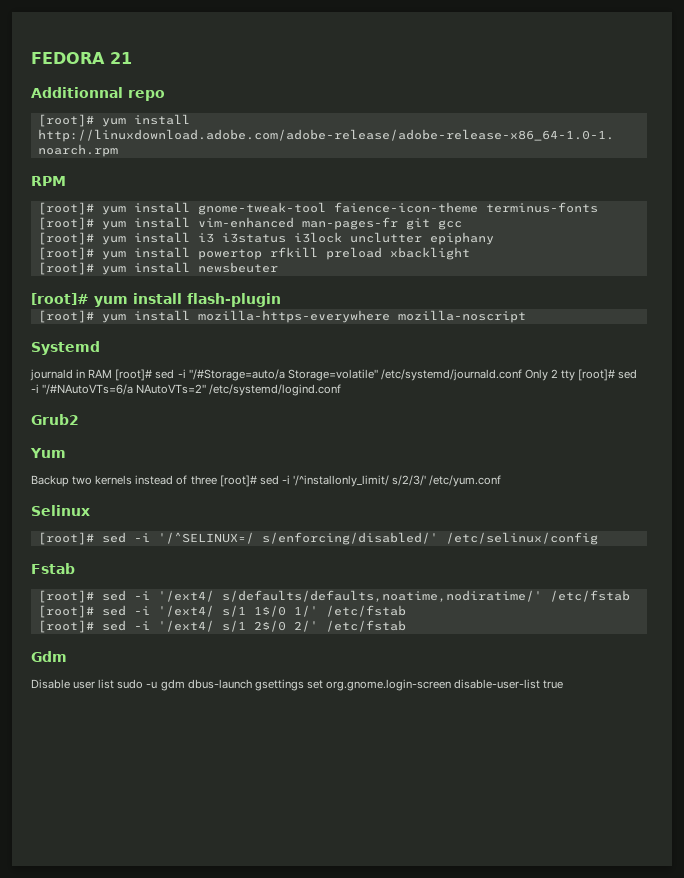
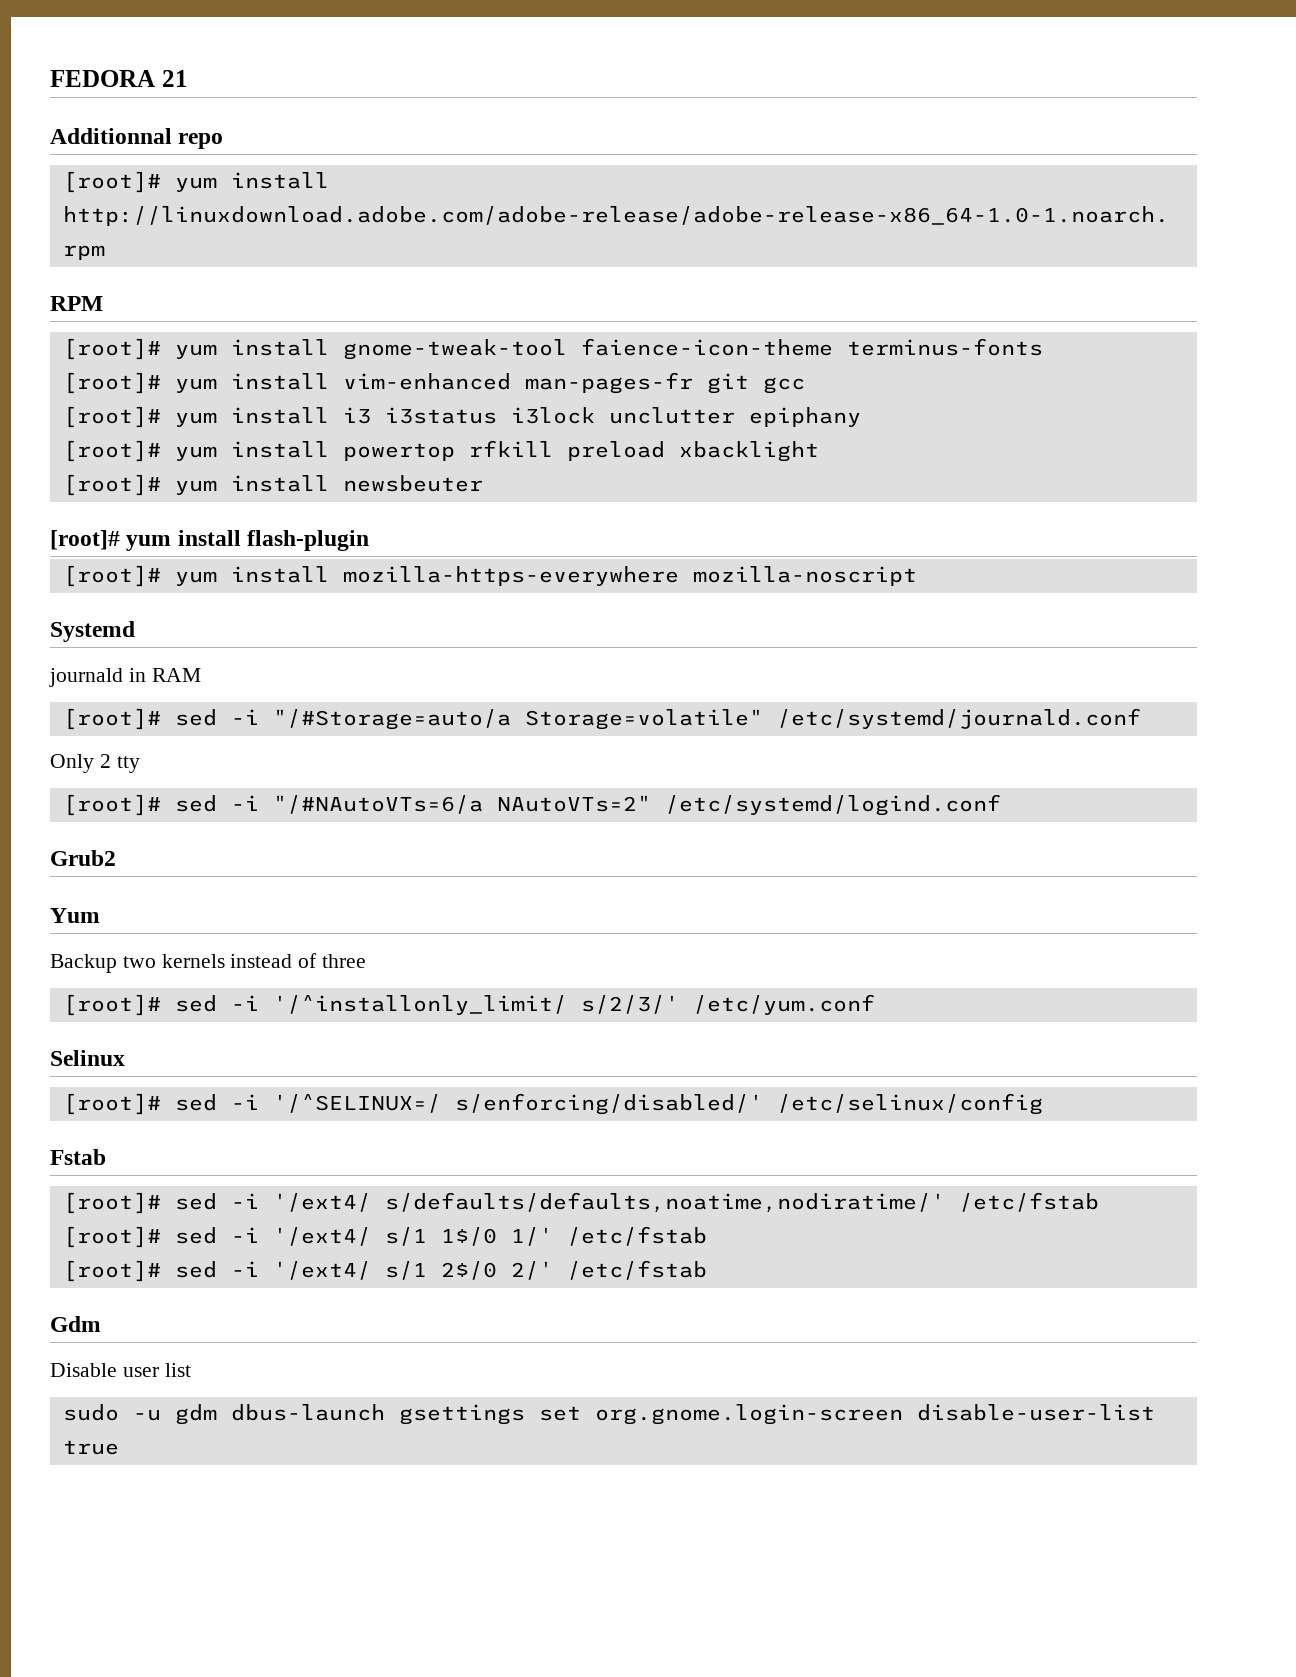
- journald in RAM [root]# sed -i "/#Storage=auto/a Storage=volatile" /etc/systemd/journald.conf Only 2 tty [root]# sed -i "/#NAutoVTs=6/a NAutoVTs=2" /etc/systemd/logind.conf
+ journald in RAM
+ [root]# sed -i "/#Storage=auto/a Storage=volatile" /etc/systemd/journald.conf
+ Only 2 tty
+ [root]# sed -i "/#NAutoVTs=6/a NAutoVTs=2" /etc/systemd/logind.conf
- Backup two kernels instead of three [root]# sed -i '/^installonly_limit/ s/2/3/' /etc/yum.conf
+ Backup two kernels instead of three
+ [root]# sed -i '/^installonly_limit/ s/2/3/' /etc/yum.conf
- Disable user list sudo -u gdm dbus-launch gsettings set org.gnome.login-screen disable-user-list true
+ Disable user list
+ sudo -u gdm dbus-launch gsettings set org.gnome.login-screen disable-user-list true

